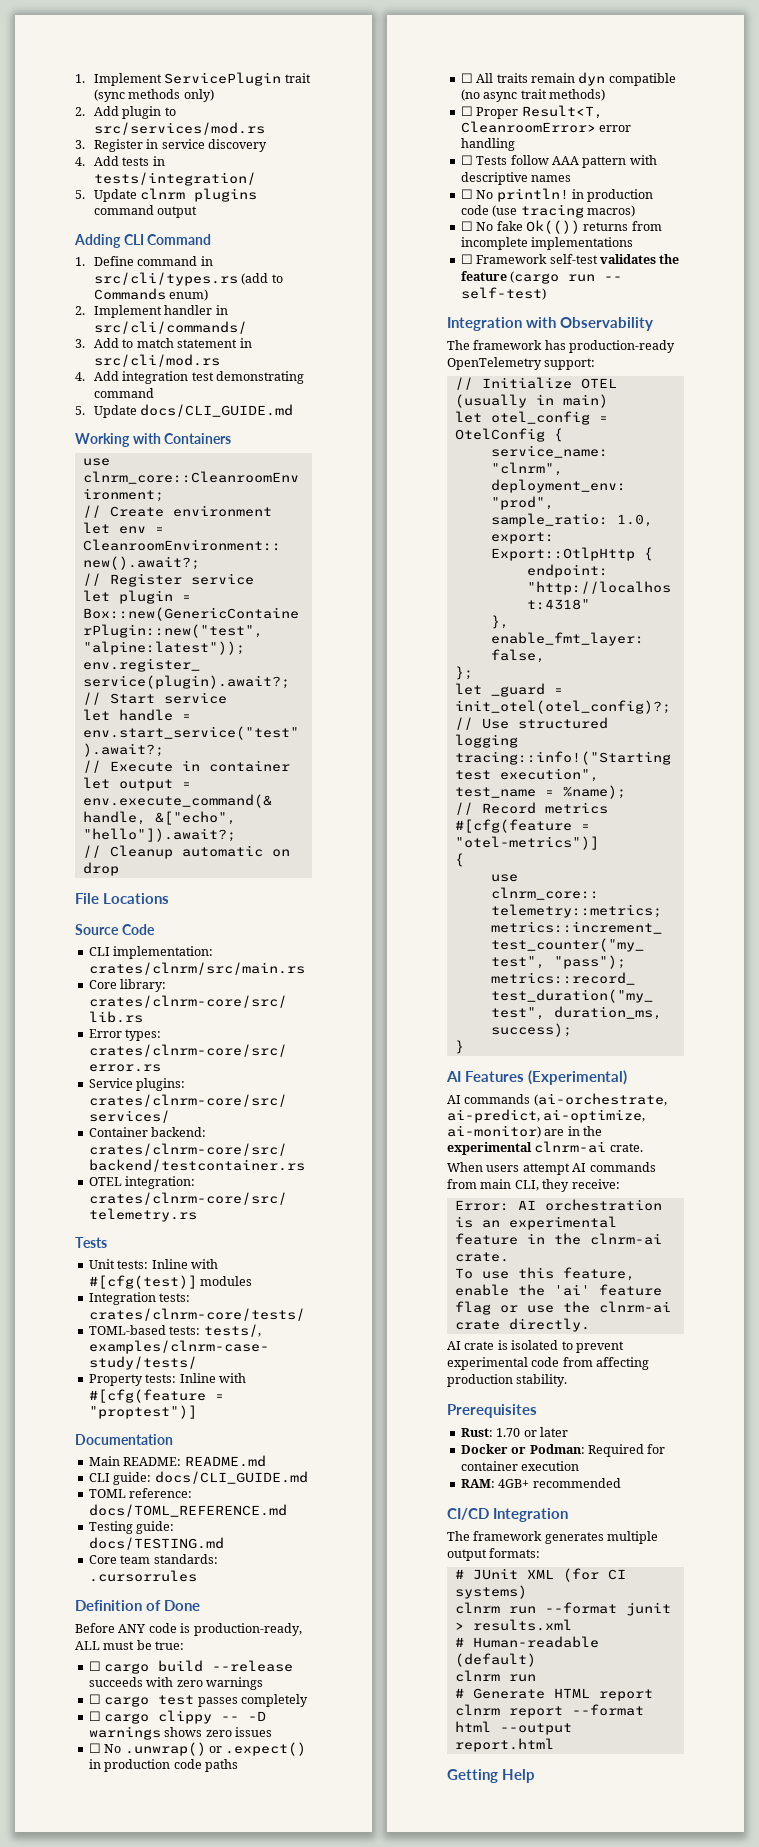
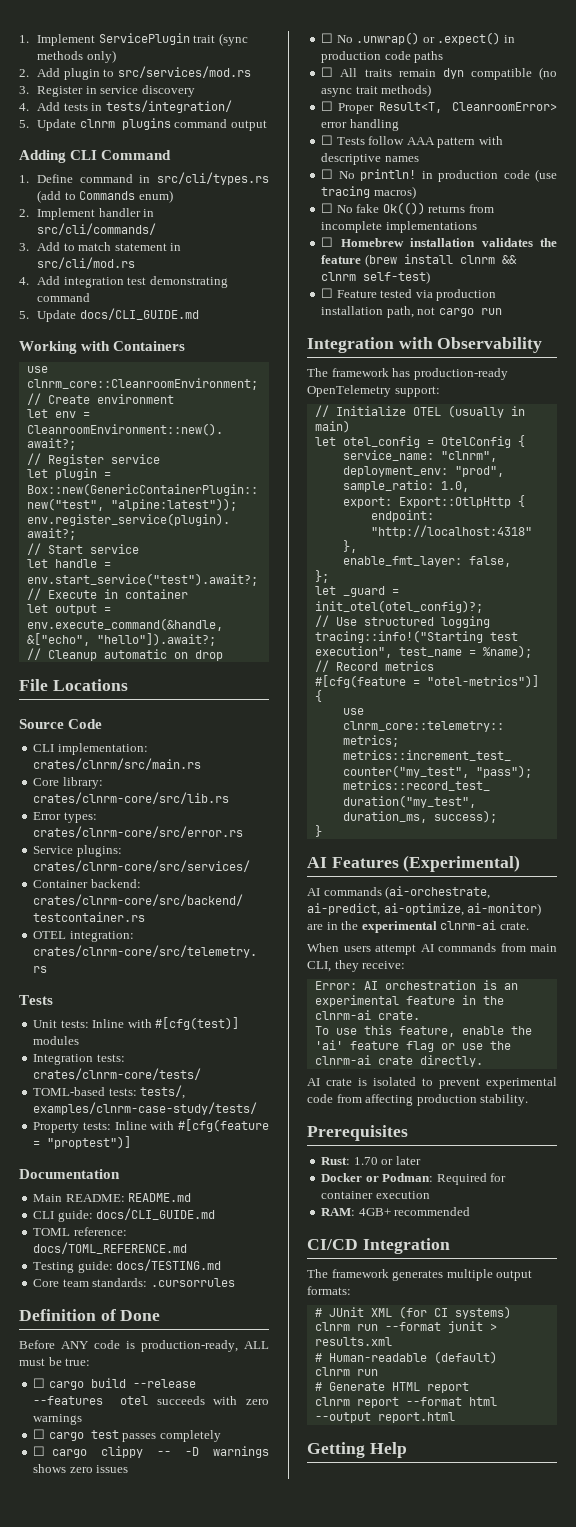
- ☐ cargo build --release succeeds with zero warnings
+ ☐ cargo build --release --features otel succeeds with zero warnings
- ☐ Framework self-test validates the feature (cargo run -- self-test)
+ ☐ Homebrew installation validates the feature (brew install clnrm && clnrm self-test)
+ ☐ Feature tested via production installation path, not cargo run

